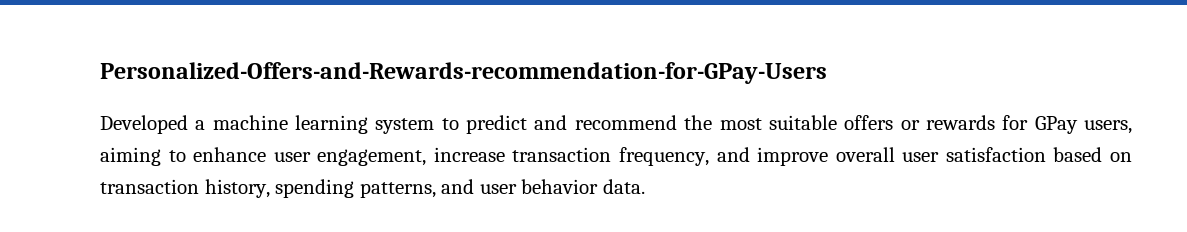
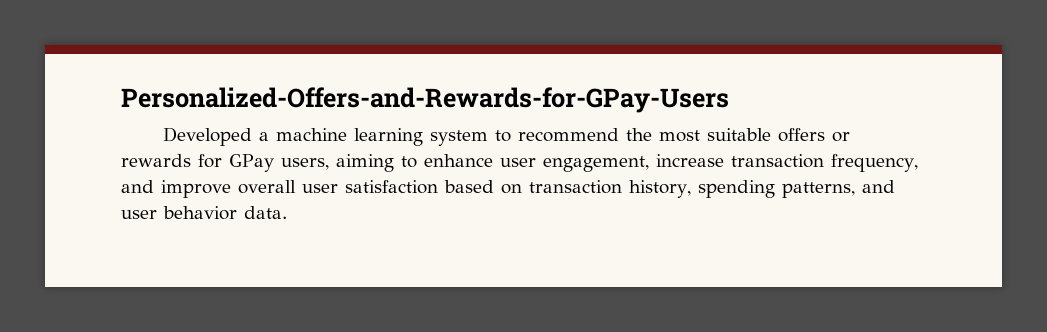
- Personalized-Offers-and-Rewards-recommendation-for-GPay-Users
+ Personalized-Offers-and-Rewards-for-GPay-Users
- Developed a machine learning system to predict and recommend the most suitable offers or rewards for GPay users, aiming to enhance user engagement, increase transaction frequency, and improve overall user satisfaction based on transaction history, spending patterns, and user behavior data.
+ Developed a machine learning system to recommend the most suitable offers or rewards for GPay users, aiming to enhance user engagement, increase transaction frequency, and improve overall user satisfaction based on transaction history, spending patterns, and user behavior data.

